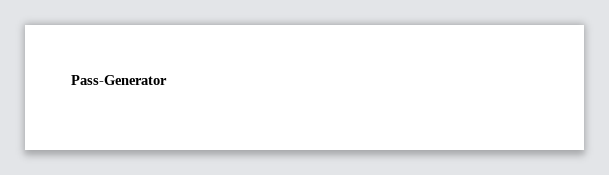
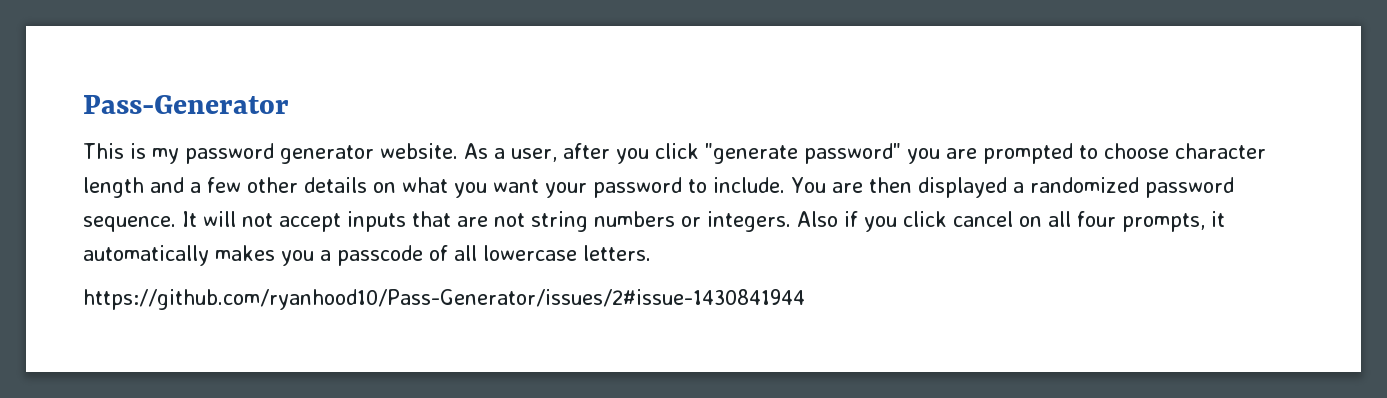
+ This is my password generator website. As a user, after you click "generate password" you are prompted to choose character length and a few other details on what you want your password to include. You are then displayed a randomized password sequence. It will not accept inputs that are not string numbers or integers. Also if you click cancel on all four prompts, it automatically makes you a passcode of all lowercase letters.
+ https://github.com/ryanhood10/Pass-Generator/issues/2#issue-1430841944

